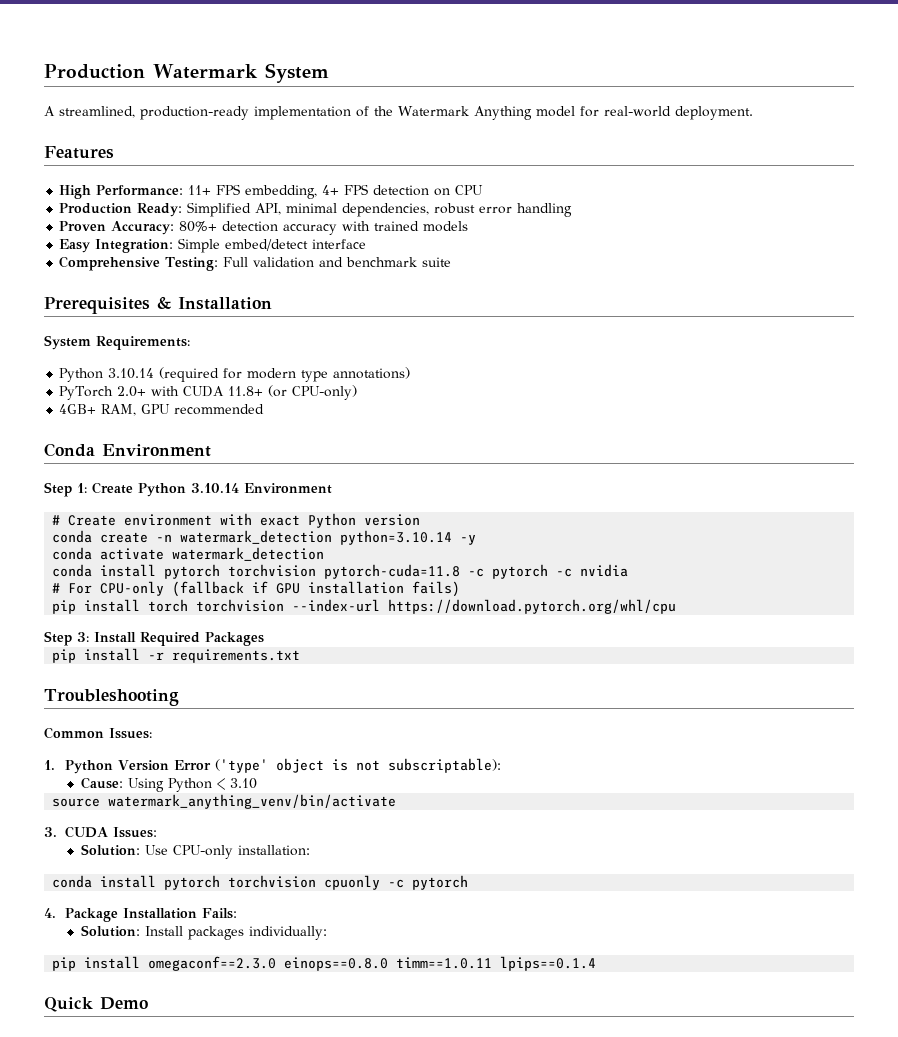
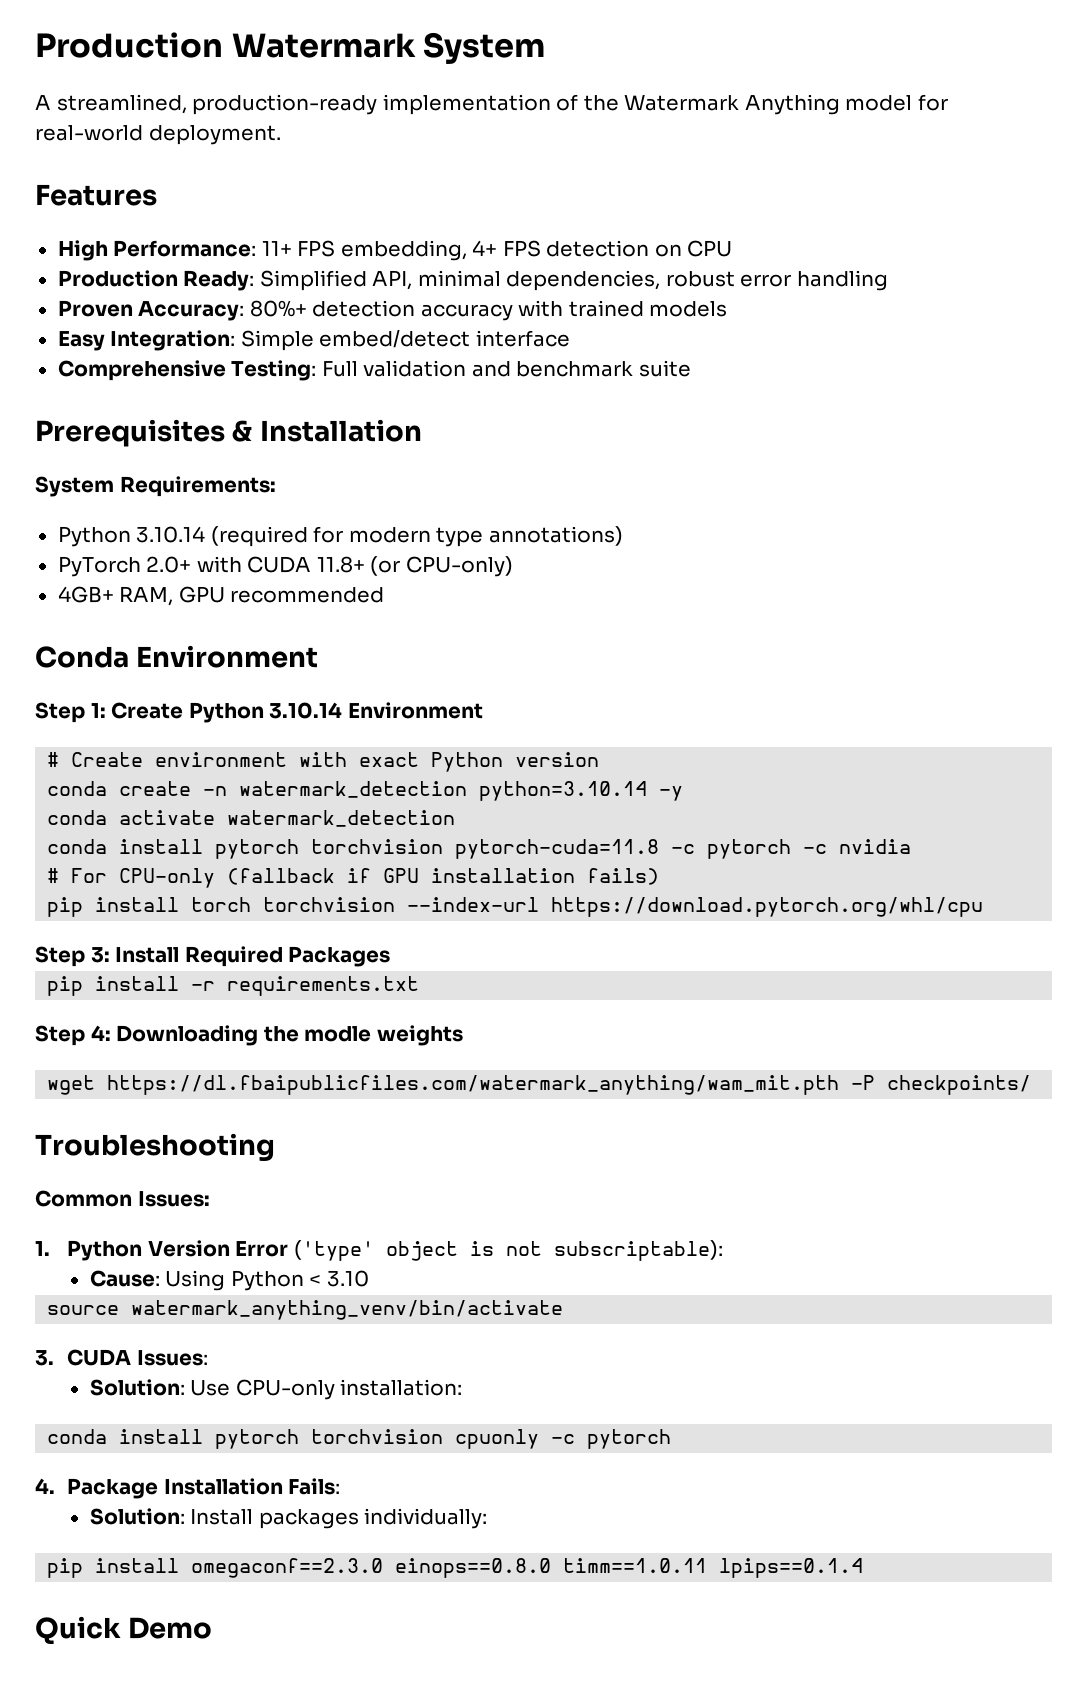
+ Step 4: Downloading the modle weights
+ wget https://dl.fbaipublicfiles.com/watermark_anything/wam_mit.pth -P checkpoints/

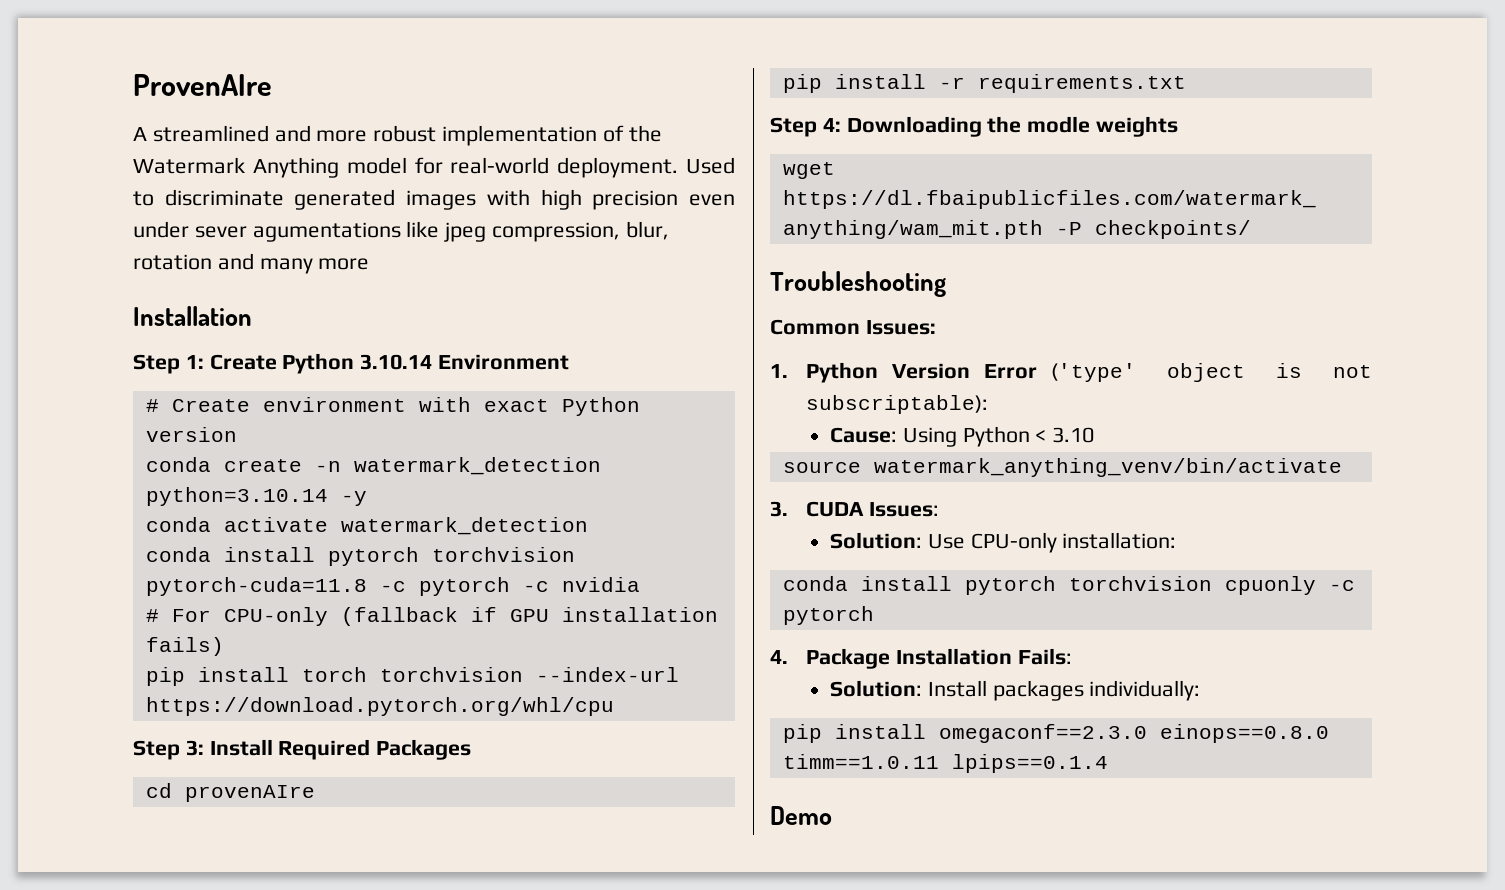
- Production Watermark System
- A streamlined, production-ready implementation of the Watermark Anything model for real-world deployment.
- Features
- High Performance: 11+ FPS embedding, 4+ FPS detection on CPU
- Production Ready: Simplified API, minimal dependencies, robust error handling
- Proven Accuracy: 80%+ detection accuracy with trained models
- Easy Integration: Simple embed/detect interface
- Comprehensive Testing: Full validation and benchmark suite
- Prerequisites & Installation
- System Requirements:
- Python 3.10.14 (required for modern type annotations)
- PyTorch 2.0+ with CUDA 11.8+ (or CPU-only)
- 4GB+ RAM, GPU recommended
- Conda Environment
+ ProvenAIre
+ A streamlined and more robust implementation of the Watermark Anything model for real-world deployment. Used to discriminate generated images with high precision even under sever agumentations like jpeg compression, blur, rotation and many more
+ Installation
+ cd provenAIre
- Quick Demo
+ Demo

